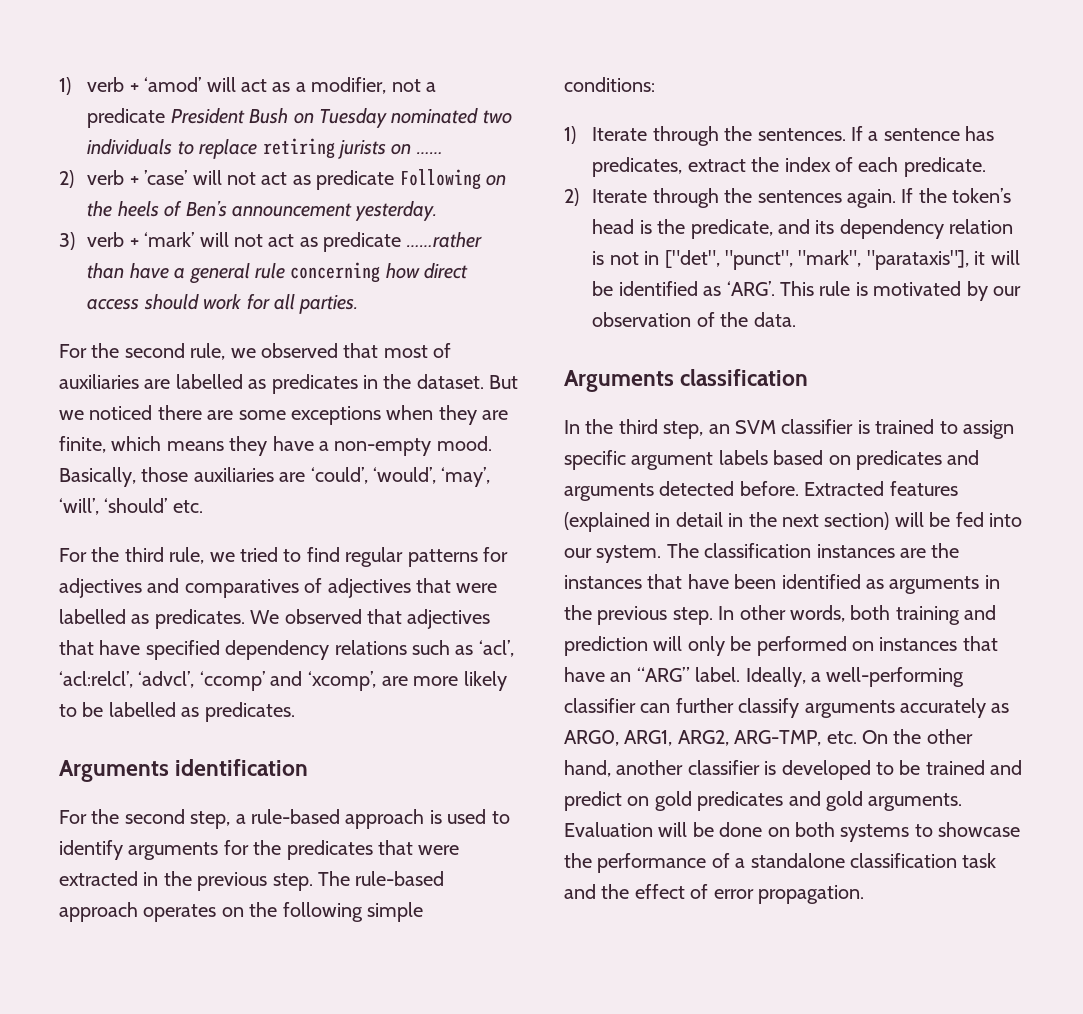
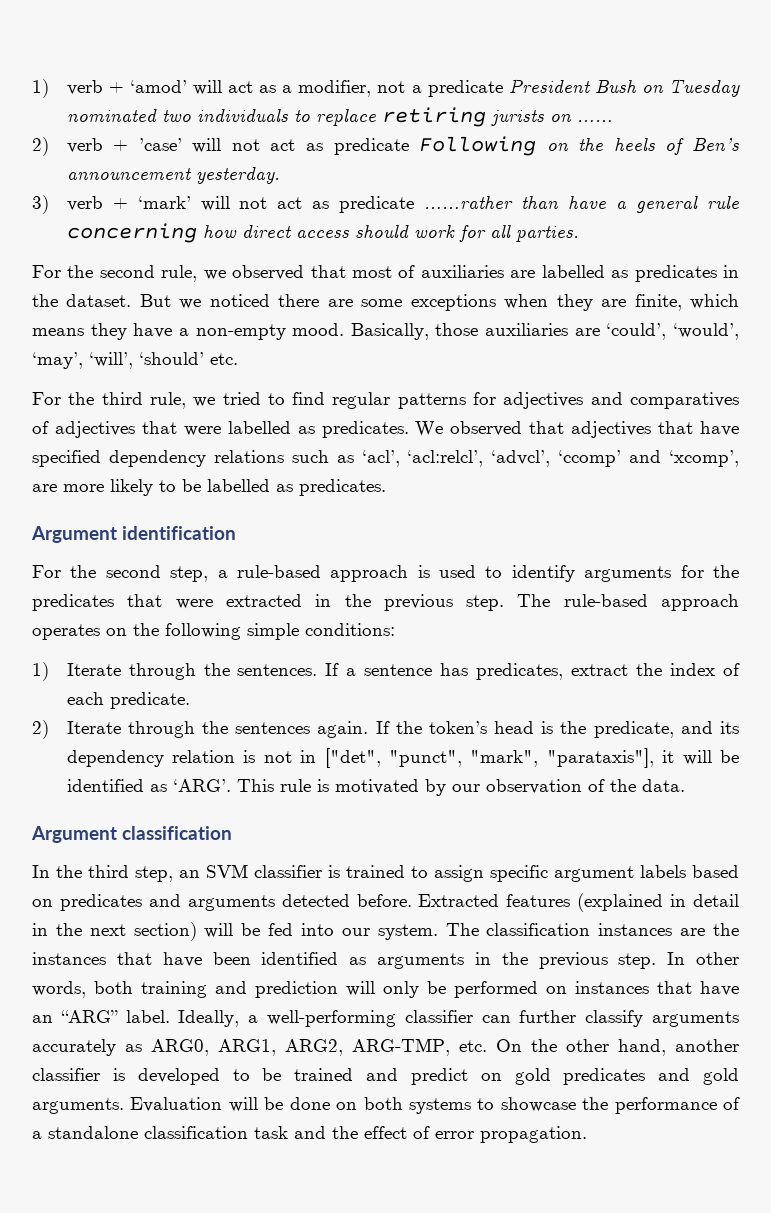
- Arguments identification
+ Argument identification
- Arguments classification
+ Argument classification

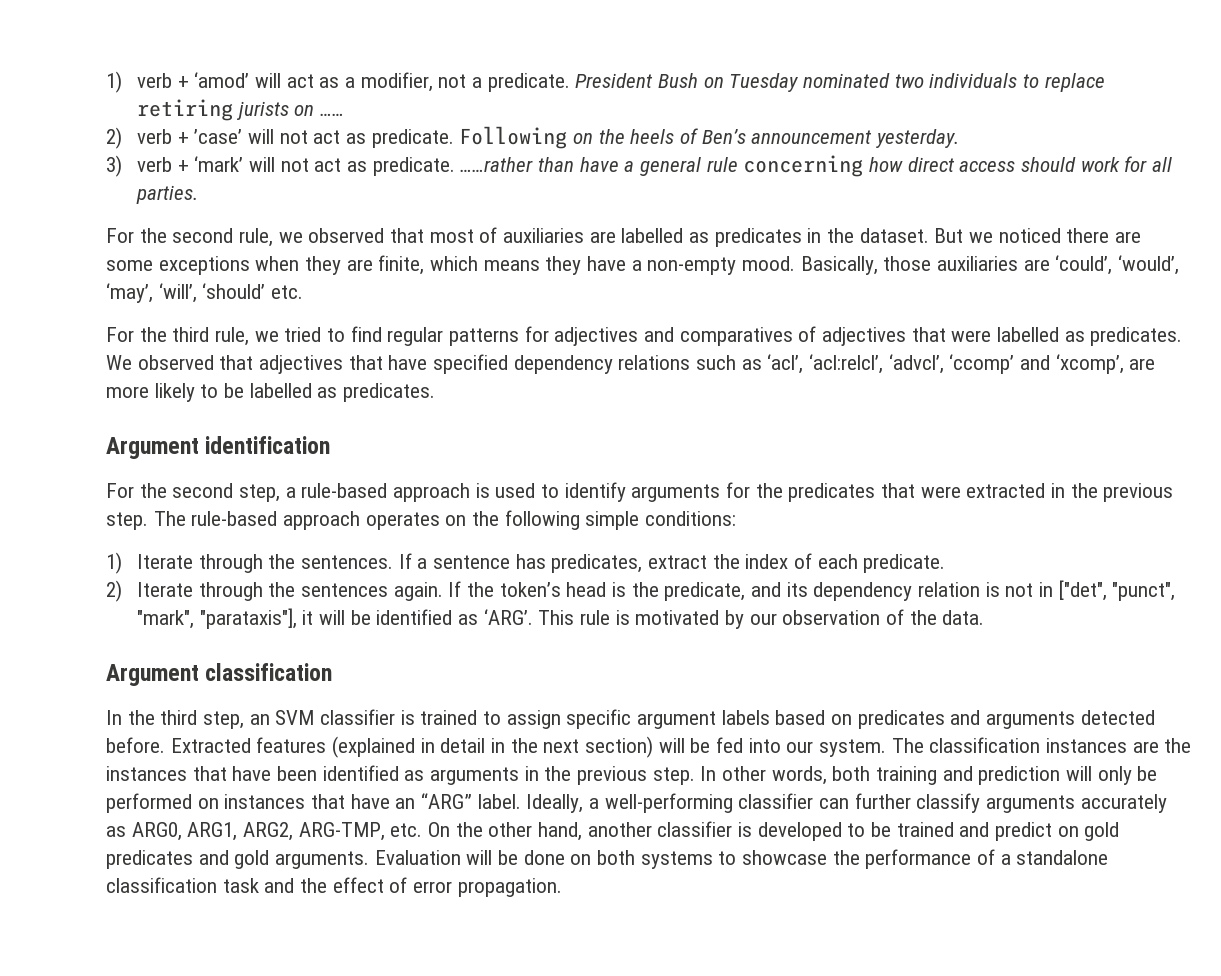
- 1) verb + ‘amod’ will act as a modifier, not a predicate President Bush on Tuesday nominated two individuals to replace retiring jurists on ……
+ 1) verb + ‘amod’ will act as a modifier, not a predicate. President Bush on Tuesday nominated two individuals to replace retiring jurists on ……
- 2) verb + ’case’ will not act as predicate Following on the heels of Ben’s announcement yesterday.
+ 2) verb + ’case’ will not act as predicate. Following on the heels of Ben’s announcement yesterday.
- 3) verb + ‘mark’ will not act as predicate ……rather than have a general rule concerning how direct access should work for all parties.
+ 3) verb + ‘mark’ will not act as predicate. ……rather than have a general rule concerning how direct access should work for all parties.

